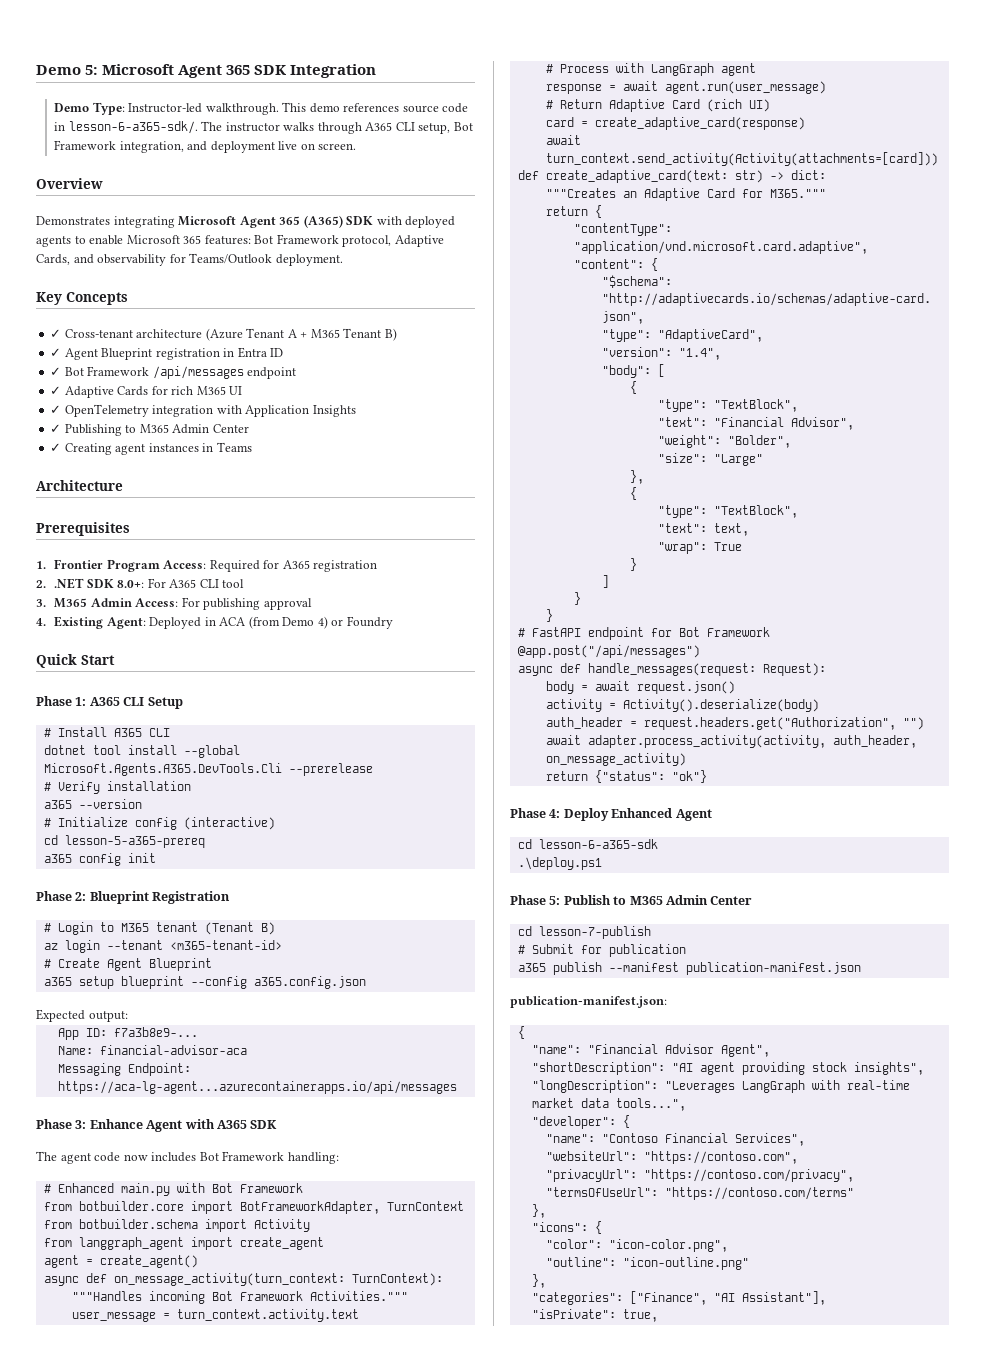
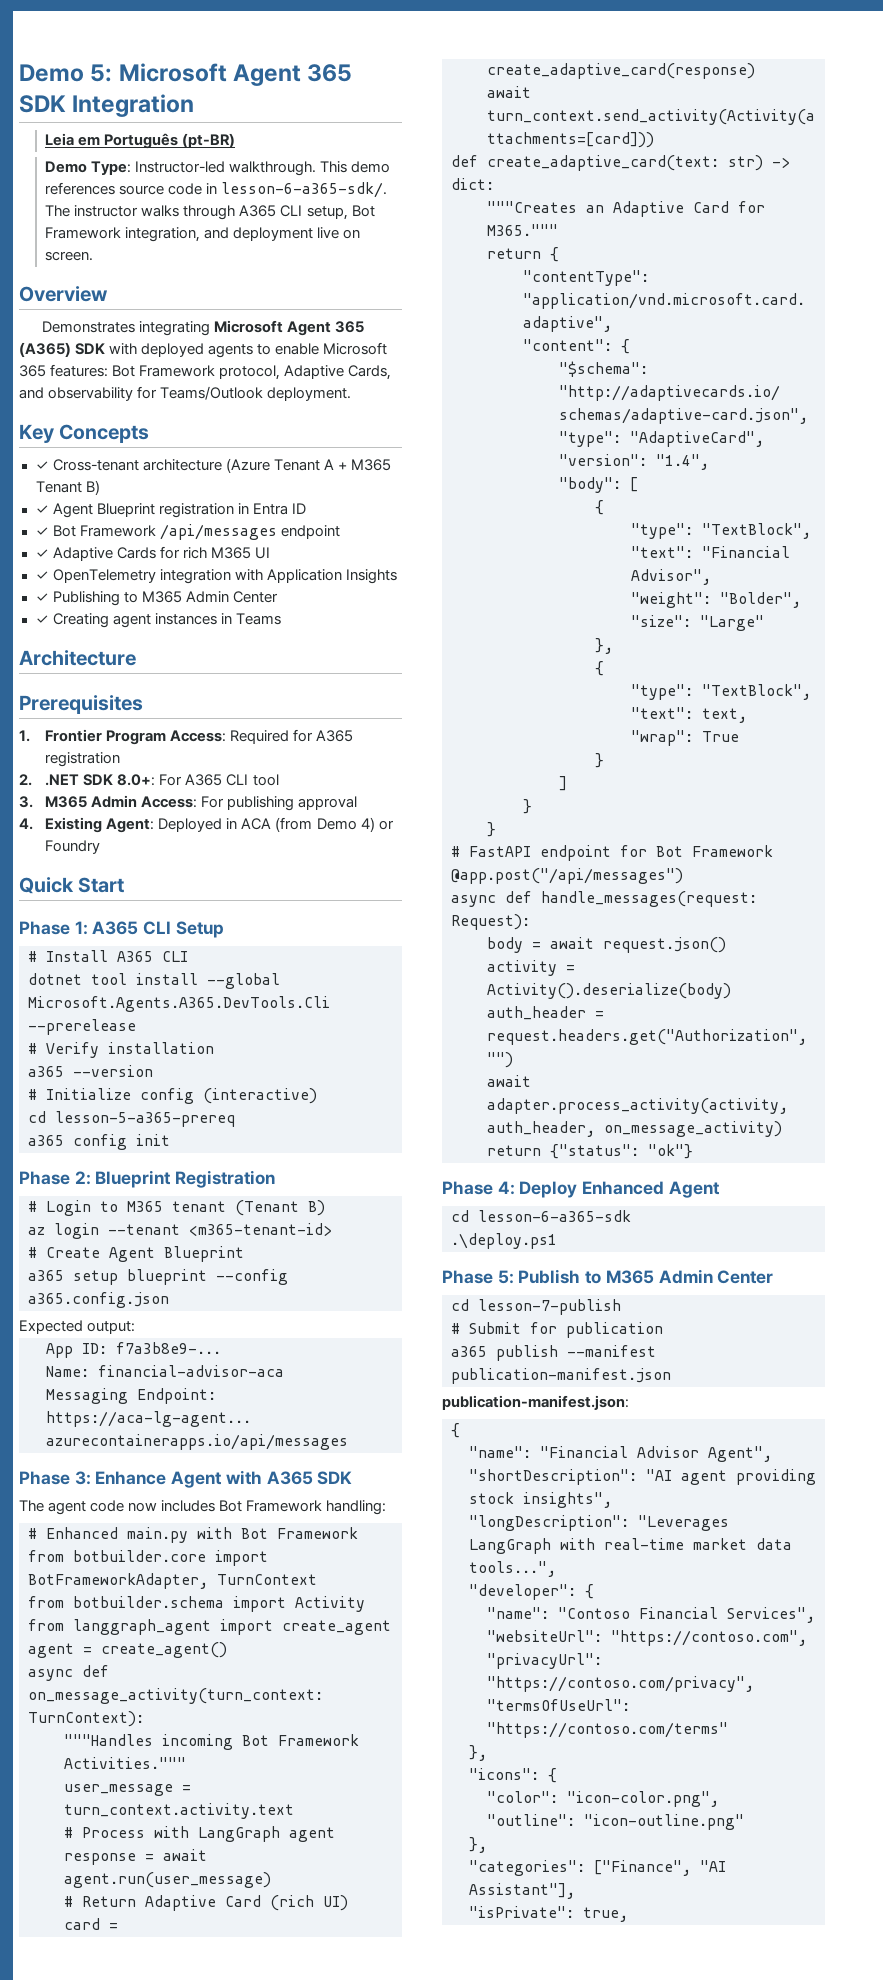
+ Leia em Português (pt-BR)

